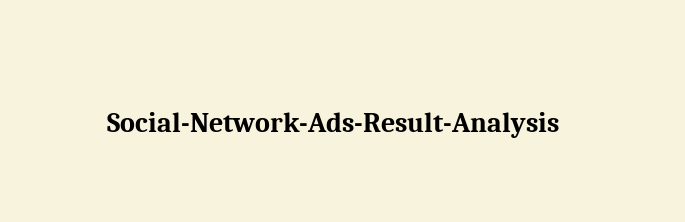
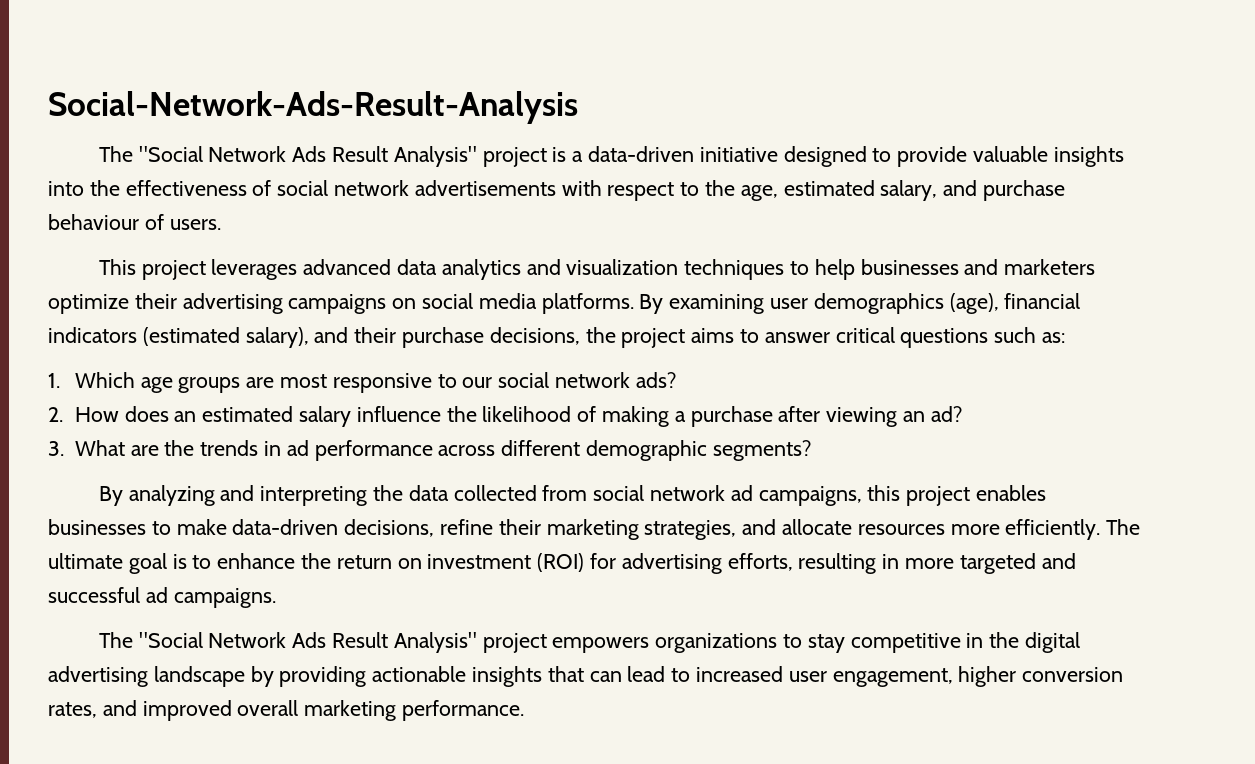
+ The "Social Network Ads Result Analysis" project is a data-driven initiative designed to provide valuable insights into the effectiveness of social network advertisements with respect to the age, estimated salary, and purchase behaviour of users.
+ This project leverages advanced data analytics and visualization techniques to help businesses and marketers optimize their advertising campaigns on social media platforms. By examining user demographics (age), financial indicators (estimated salary), and their purchase decisions, the project aims to answer critical questions such as:
+ 1. Which age groups are most responsive to our social network ads?
+ 2. How does an estimated salary influence the likelihood of making a purchase after viewing an ad?
+ 3. What are the trends in ad performance across different demographic segments?
+ By analyzing and interpreting the data collected from social network ad campaigns, this project enables businesses to make data-driven decisions, refine their marketing strategies, and allocate resources more efficiently. The ultimate goal is to enhance the return on investment (ROI) for advertising efforts, resulting in more targeted and successful ad campaigns.
+ The "Social Network Ads Result Analysis" project empowers organizations to stay competitive in the digital advertising landscape by providing actionable insights that can lead to increased user engagement, higher conversion rates, and improved overall marketing performance.

